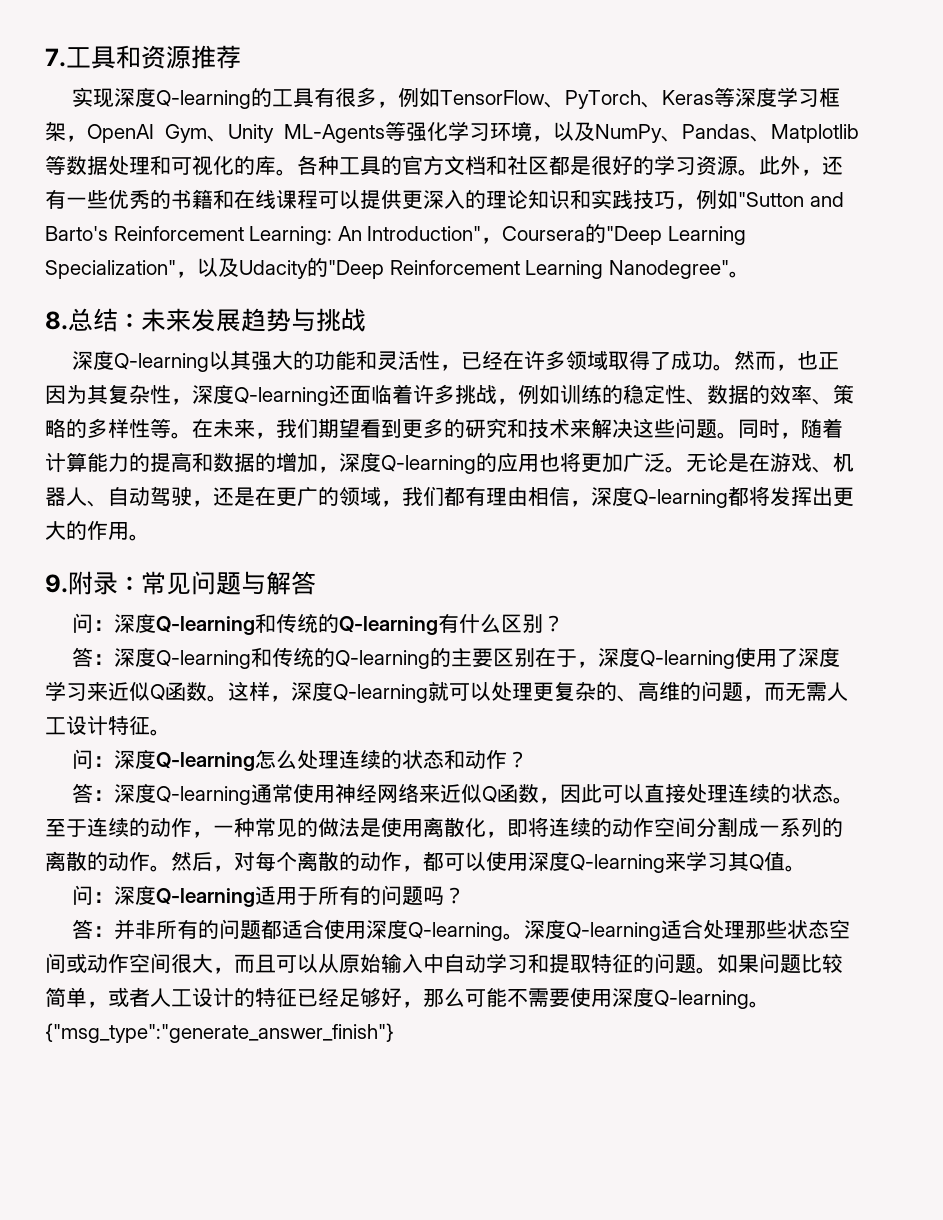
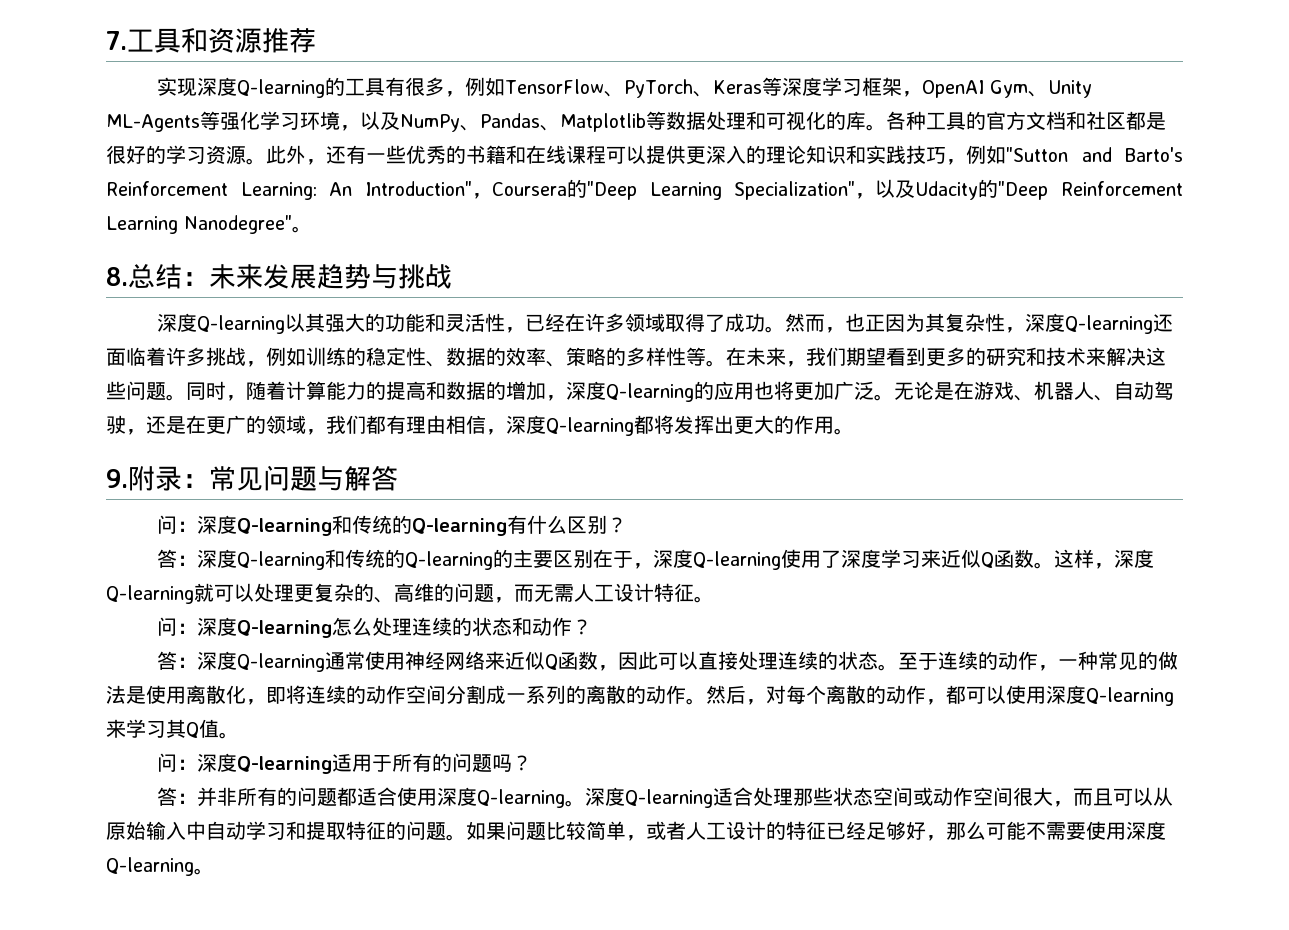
- {"msg_type":"generate_answer_finish"}

